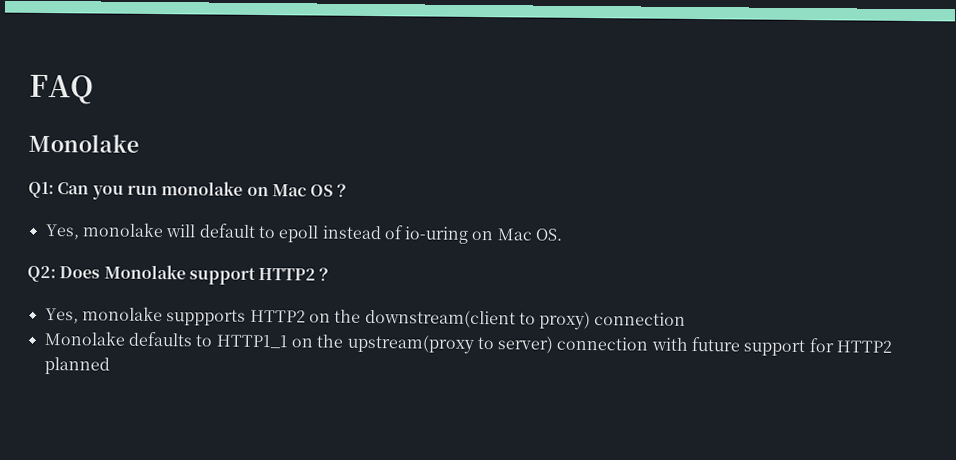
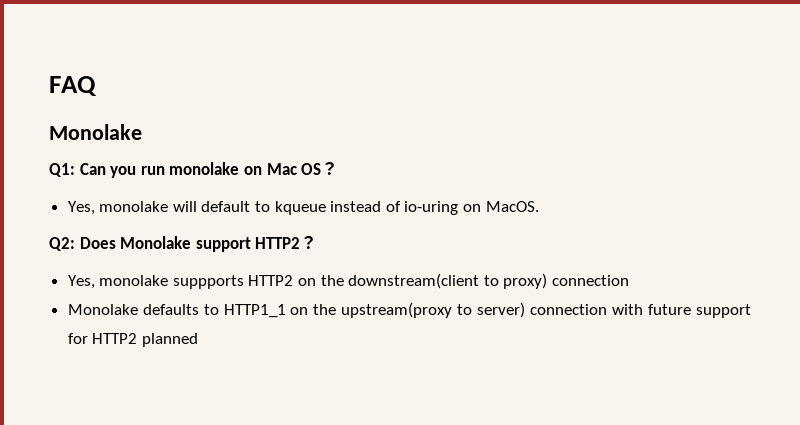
- Yes, monolake will default to epoll instead of io-uring on Mac OS.
+ Yes, monolake will default to kqueue instead of io-uring on MacOS.

